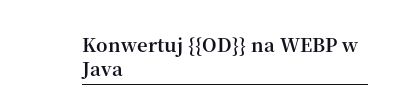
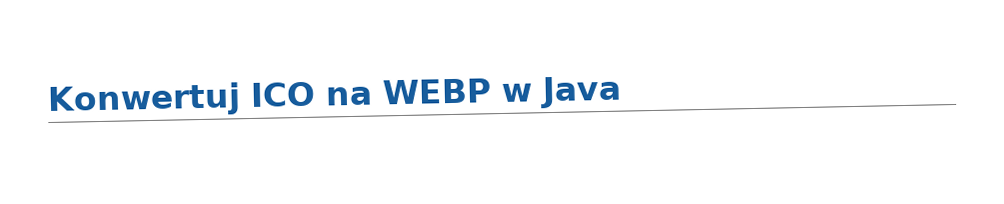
- Konwertuj {{OD}} na WEBP w Java
+ Konwertuj ICO na WEBP w Java

